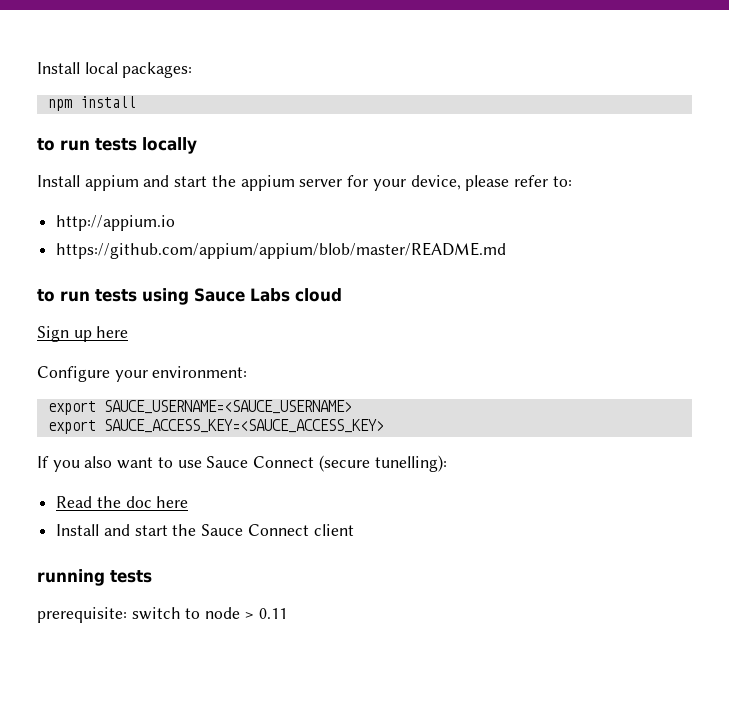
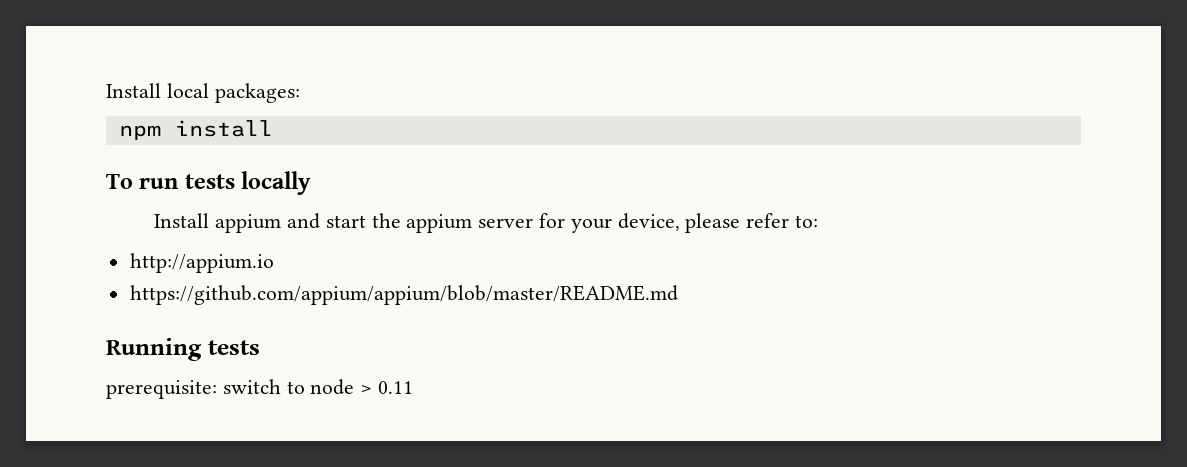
- to run tests locally
+ To run tests locally
- to run tests using Sauce Labs cloud
- Sign up here
- Configure your environment:
- export SAUCE_USERNAME=<SAUCE_USERNAME>
- export SAUCE_ACCESS_KEY=<SAUCE_ACCESS_KEY>
- If you also want to use Sauce Connect (secure tunelling):
- Read the doc here
- Install and start the Sauce Connect client
- running tests
+ Running tests

